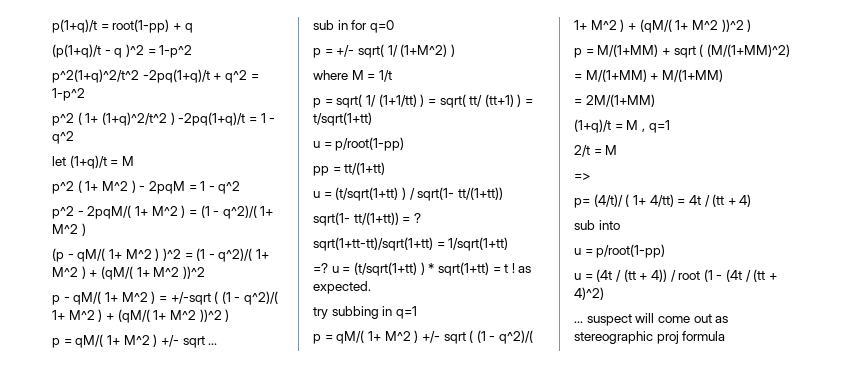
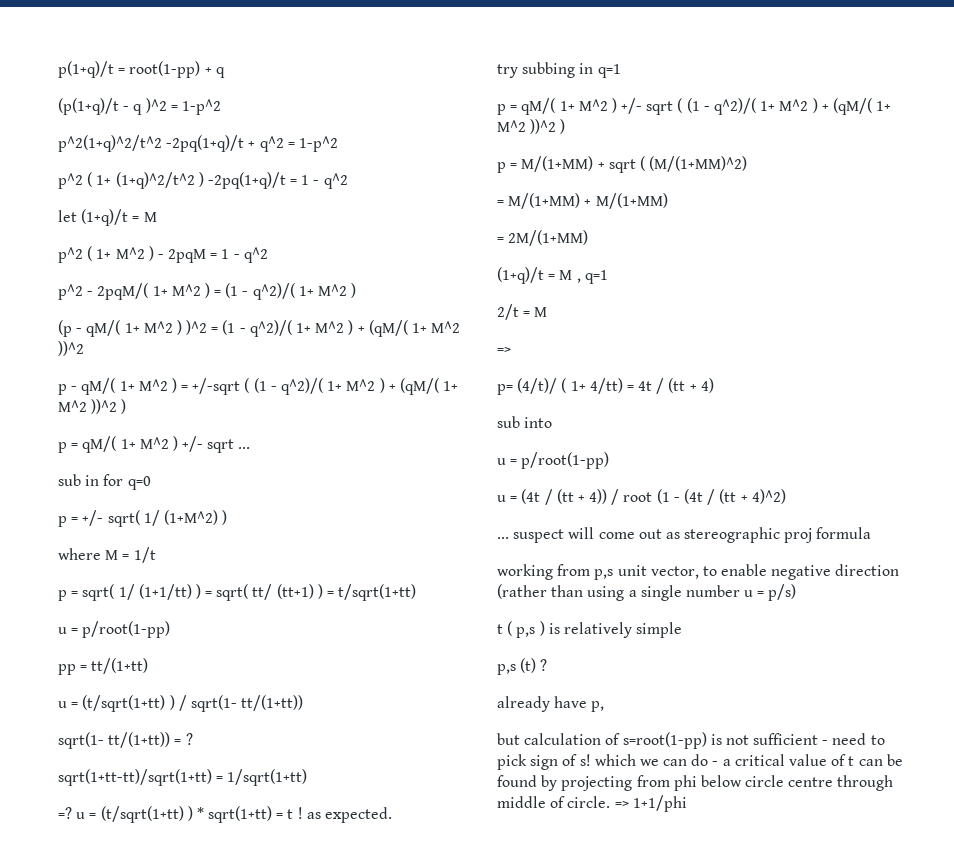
+ working from p,s unit vector, to enable negative direction (rather than using a single number u = p/s)
+ t ( p,s ) is relatively simple
+ p,s (t) ?
+ already have p,
+ but calculation of s=root(1-pp) is not sufficient - need to pick sign of s! which we can do - a critical value of t can be found by projecting from phi below circle centre through middle of circle. => 1+1/phi

